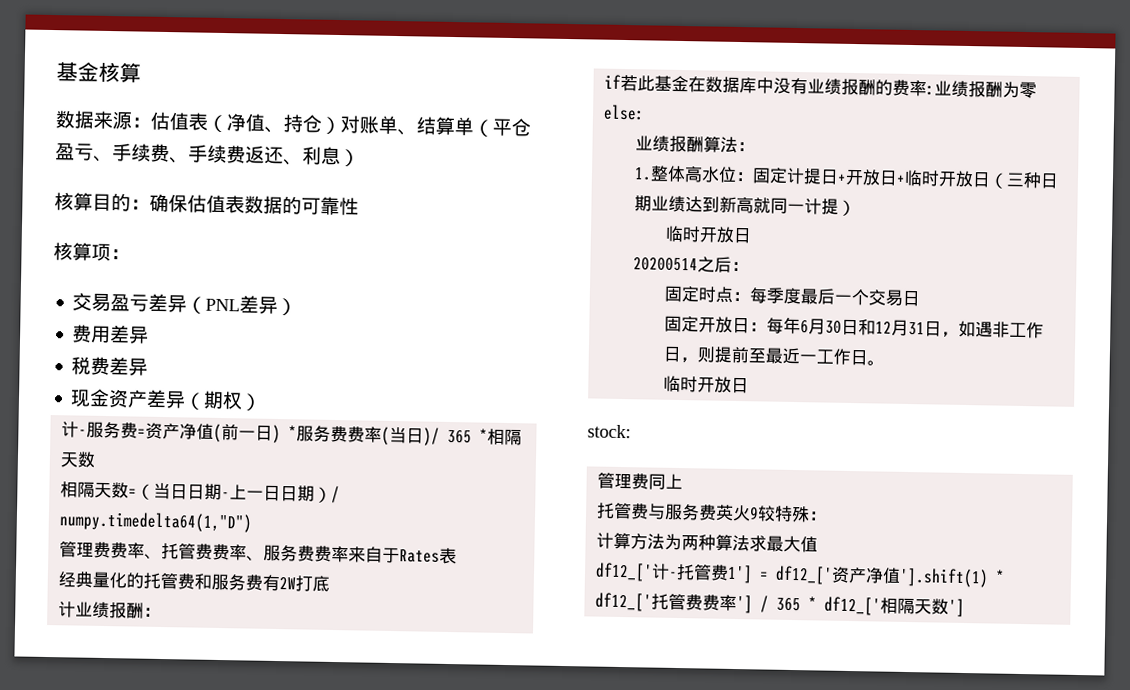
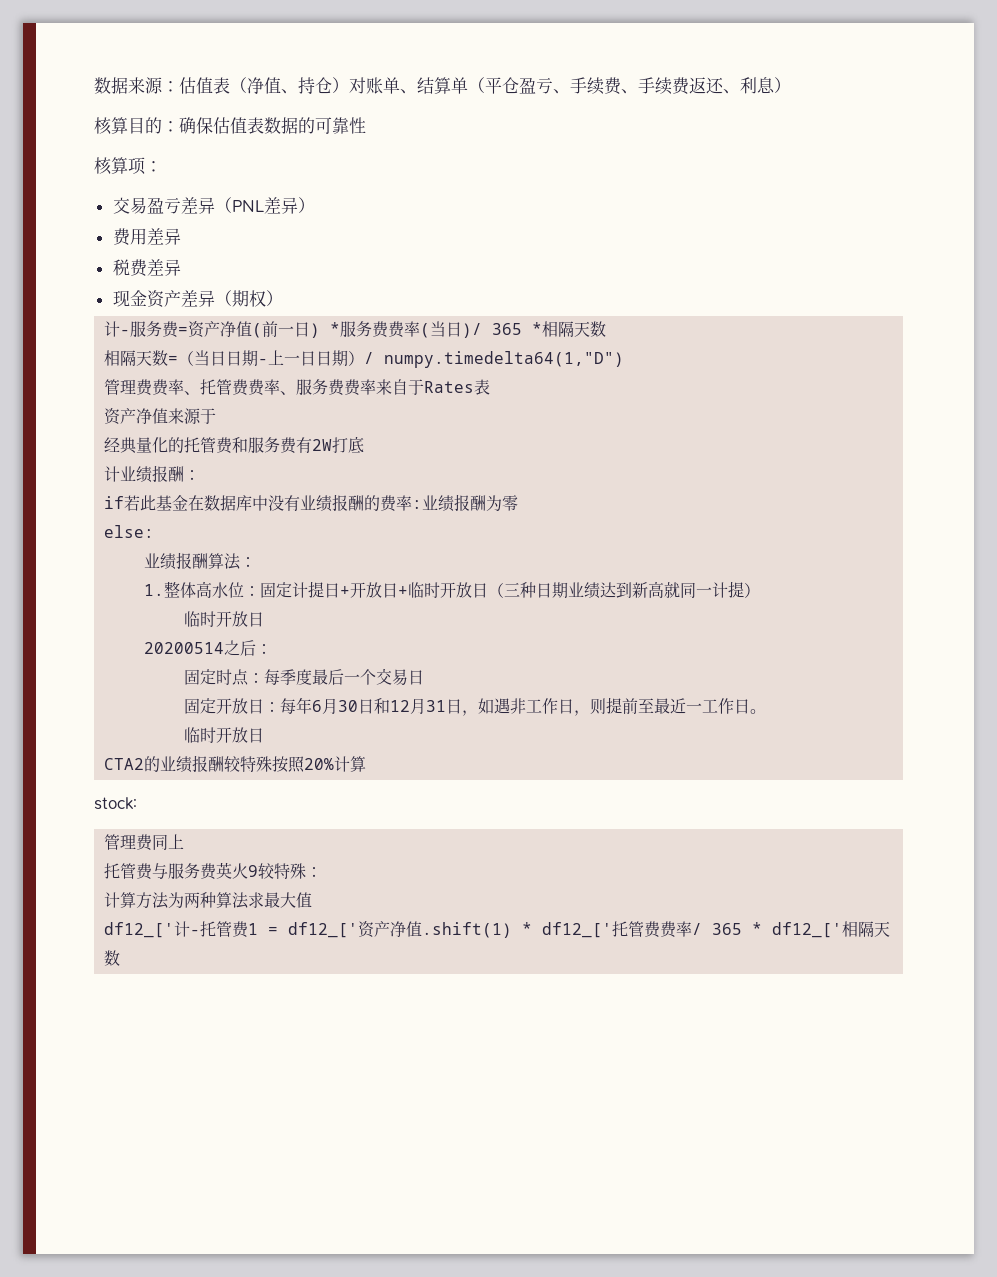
- 基金核算
+ 资产净值来源于
+ CTA2的业绩报酬较特殊按照20%计算
- df12_['计-托管费1'] = df12_['资产净值'].shift(1) * df12_['托管费费率'] / 365 * df12_['相隔天数']
+ df12_['计-托管费1 = df12_['资产净值.shift(1) * df12_['托管费费率/ 365 * df12_['相隔天数

